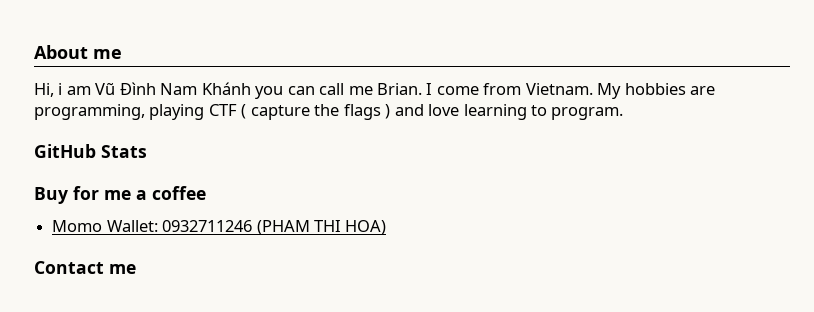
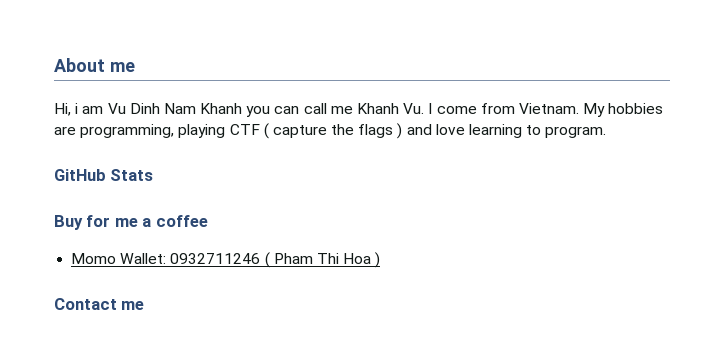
- Hi, i am Vũ Đình Nam Khánh you can call me Brian. I come from Vietnam.
+ Hi, i am Vu Dinh Nam Khanh you can call me Khanh Vu. I come from Vietnam.
- Momo Wallet: 0932711246 (PHAM THI HOA)
+ Momo Wallet: 0932711246 ( Pham Thi Hoa )

